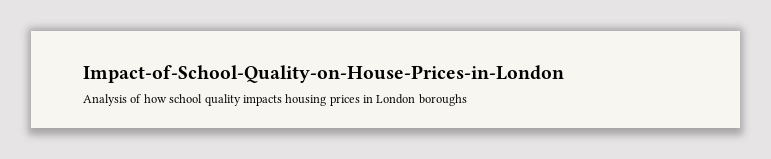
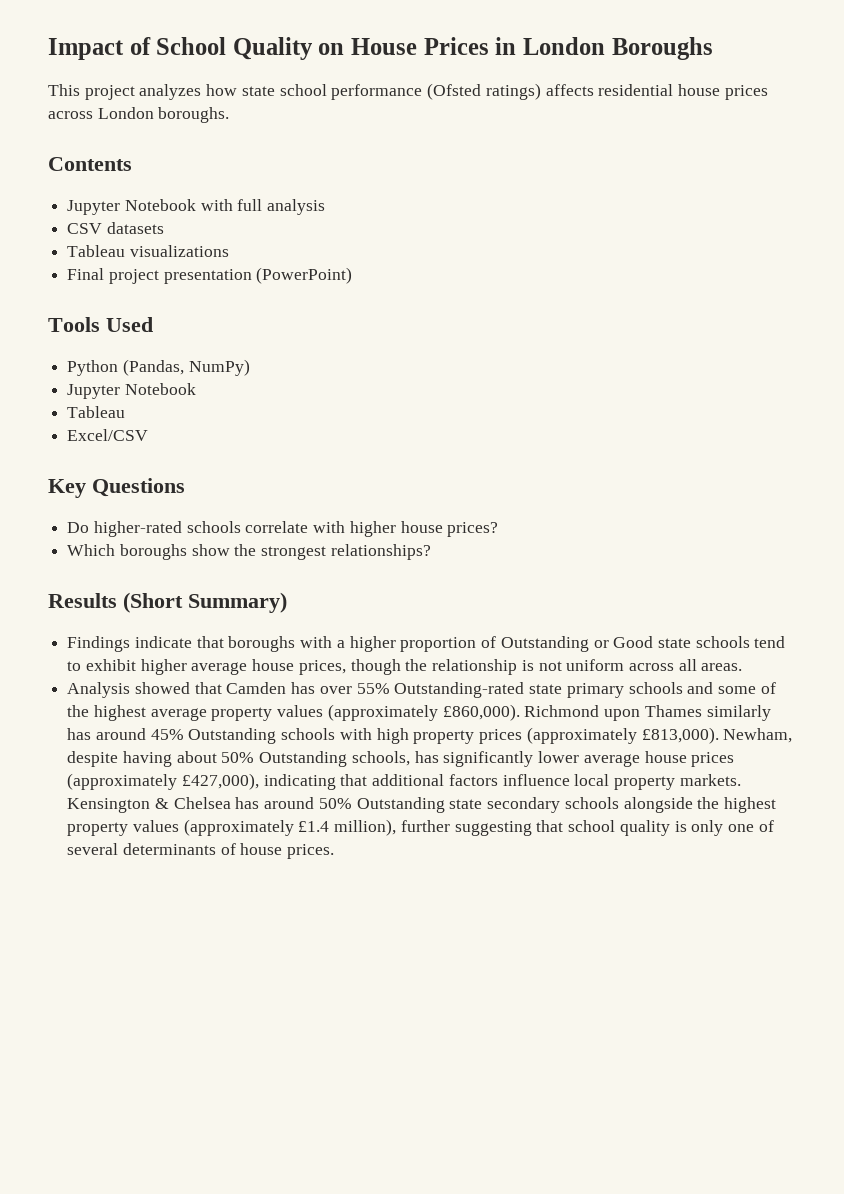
- Impact-of-School-Quality-on-House-Prices-in-London
- Analysis of how school quality impacts housing prices in London boroughs
+ Impact of School Quality on House Prices in London Boroughs
+ This project analyzes how state school performance (Ofsted ratings) affects residential house prices across London boroughs.
+ Contents
+ Jupyter Notebook with full analysis
+ CSV datasets
+ Tableau visualizations
+ Final project presentation (PowerPoint)
+ Tools Used
+ Python (Pandas, NumPy)
+ Jupyter Notebook
+ Tableau
+ Excel/CSV
+ Key Questions
+ Do higher-rated schools correlate with higher house prices?
+ Which boroughs show the strongest relationships?
+ Results (Short Summary)
+ Findings indicate that boroughs with a higher proportion of Outstanding or Good state schools tend to exhibit higher average house prices, though the relationship is not uniform across all areas.
+ Analysis showed that Camden has over 55% Outstanding-rated state primary schools and some of the highest average property values (approximately £860,000). Richmond upon Thames similarly has around 45% Outstanding schools with high property prices (approximately £813,000). Newham, despite having about 50% Outstanding schools, has significantly lower average house prices (approximately £427,000), indicating that additional factors influence local property markets. Kensington & Chelsea has around 50% Outstanding state secondary schools alongside the highest property values (approximately £1.4 million), further suggesting that school quality is only one of several determinants of house prices.

